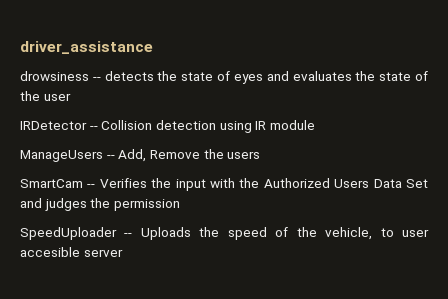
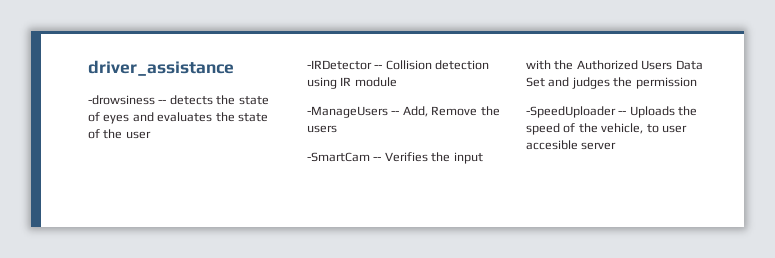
- drowsiness -- detects the state of eyes and evaluates the state of the user
+ -drowsiness -- detects the state of eyes and evaluates the state of the user
- IRDetector -- Collision detection using IR module
+ -IRDetector -- Collision detection using IR module
- ManageUsers -- Add, Remove the users
+ -ManageUsers -- Add, Remove the users
- SmartCam -- Verifies the input with the Authorized Users Data Set and judges the permission
+ -SmartCam -- Verifies the input with the Authorized Users Data Set and judges the permission
- SpeedUploader -- Uploads the speed of the vehicle, to user accesible server
+ -SpeedUploader -- Uploads the speed of the vehicle, to user accesible server

